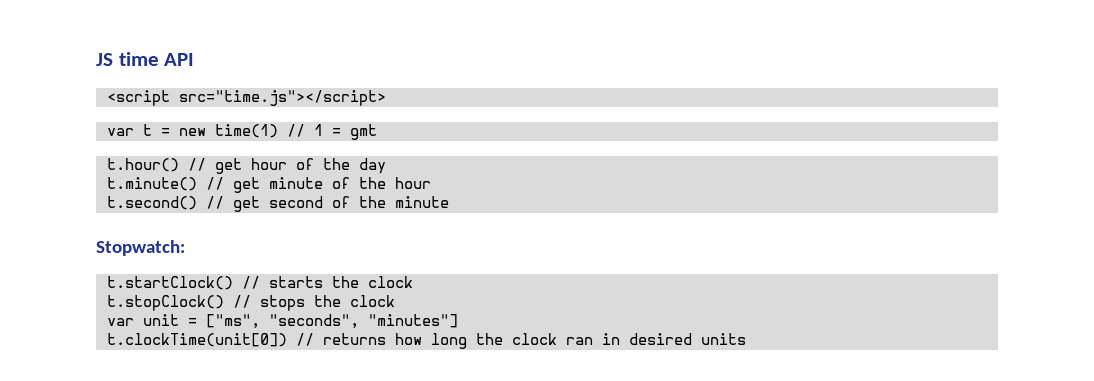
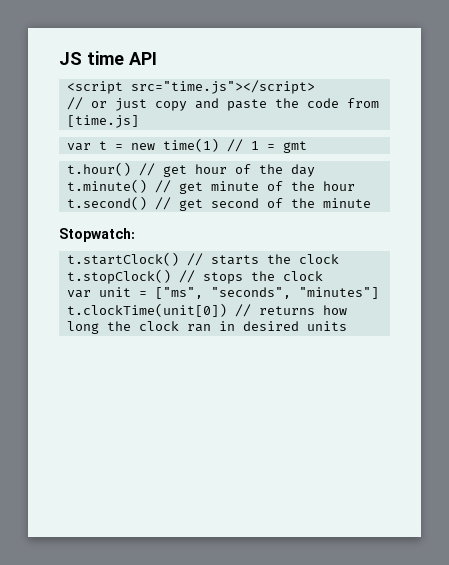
+ // or just copy and paste the code from [time.js]

